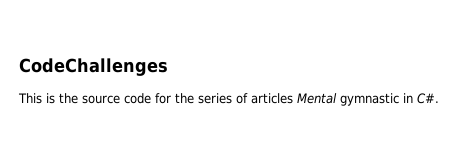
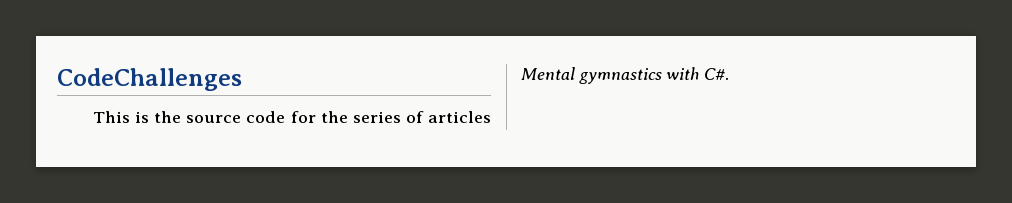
- This is the source code for the series of articles Mental gymnastic in C#.
+ This is the source code for the series of articles Mental gymnastics with C#.

